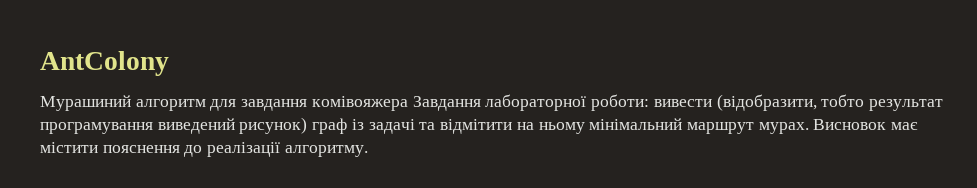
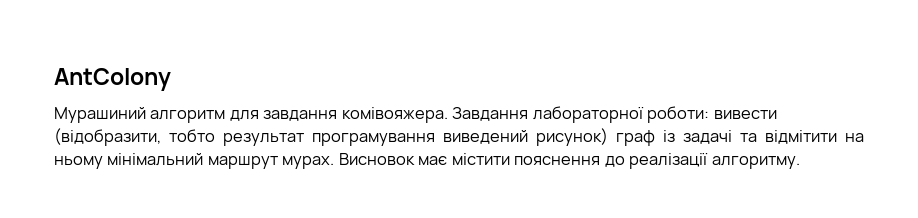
- Мурашиний алгоритм для завдання комівояжера Завдання лабораторної роботи: вивести (відобразити, тобто результат програмування виведений рисунок) граф із задачі та відмітити на ньому мінімальний маршрут мурах.
+ Мурашиний алгоритм для завдання комівояжера. Завдання лабораторної роботи: вивести (відобразити, тобто результат програмування виведений рисунок) граф із задачі та відмітити на ньому мінімальний маршрут мурах.

